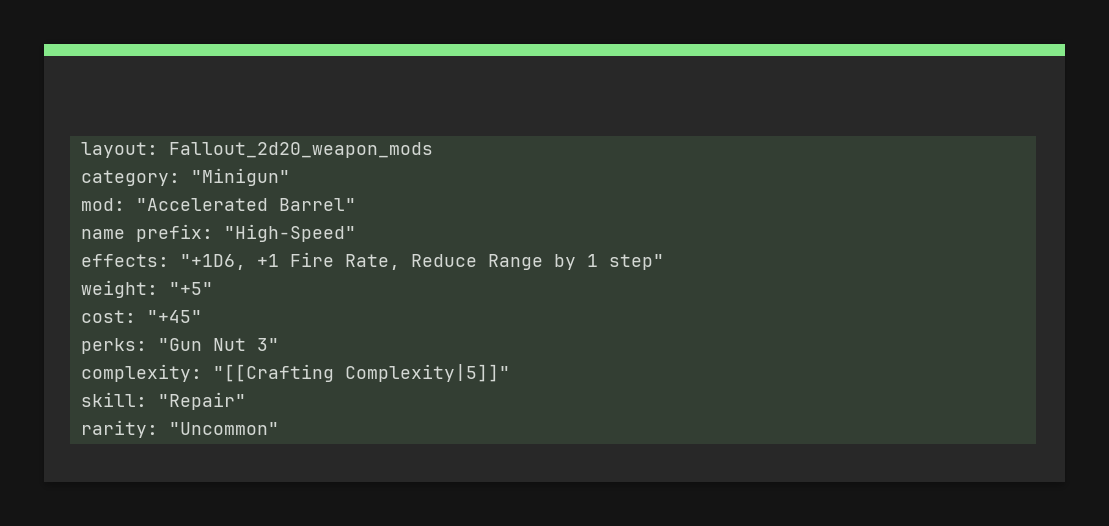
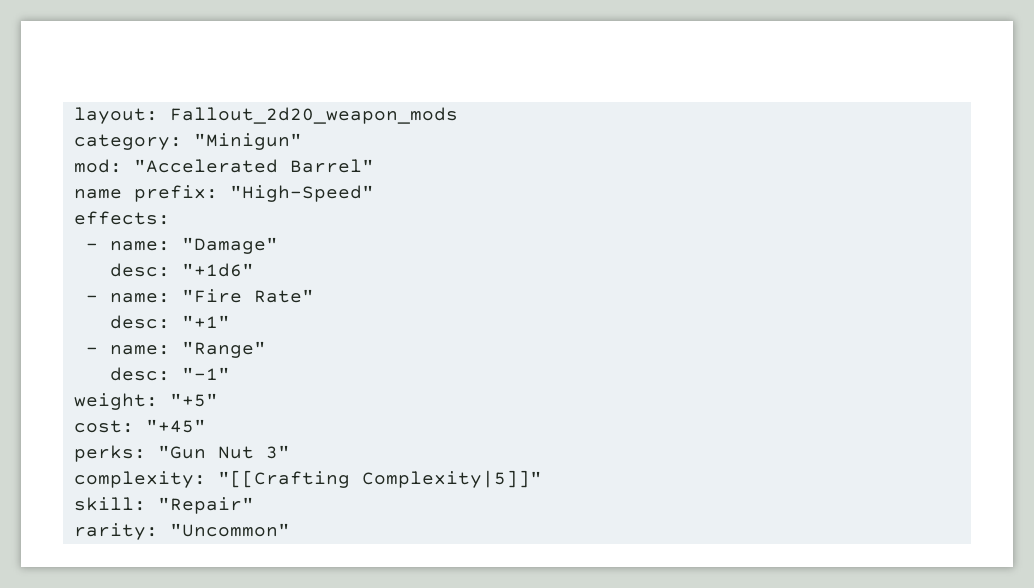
- effects: "+1D6, +1 Fire Rate, Reduce Range by 1 step"
+ effects:
+ - name: "Damage"
+ desc: "+1d6"
+ - name: "Fire Rate"
+ desc: "+1"
+ - name: "Range"
+ desc: "-1"

